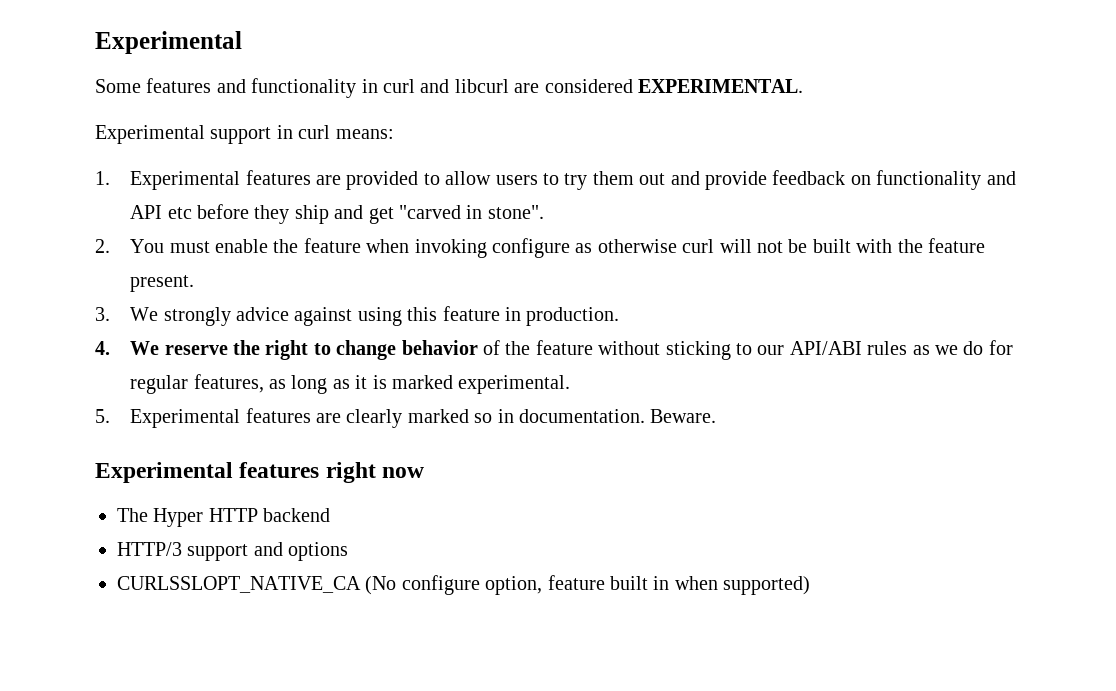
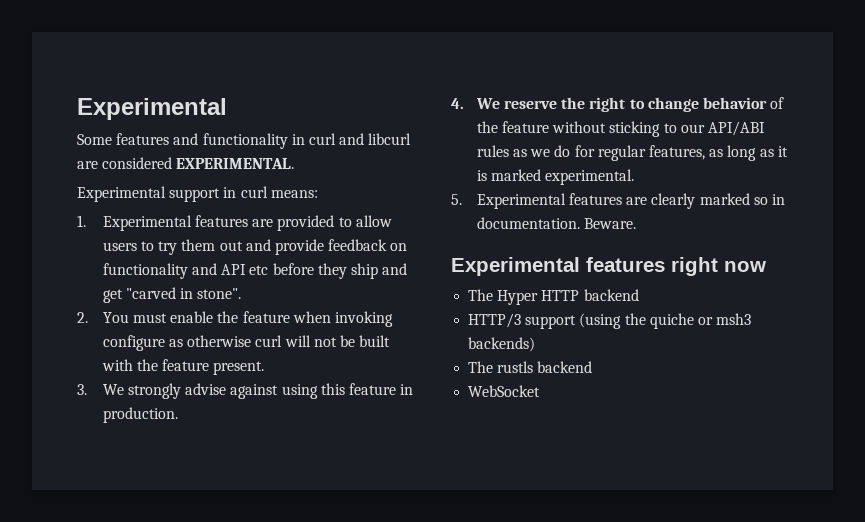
- 3. We strongly advice against using this feature in production.
+ 3. We strongly advise against using this feature in production.
- HTTP/3 support and options
- CURLSSLOPT_NATIVE_CA (No configure option, feature built in when supported)
+ HTTP/3 support (using the quiche or msh3 backends)
+ The rustls backend
+ WebSocket

